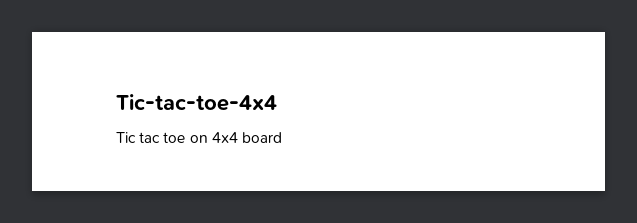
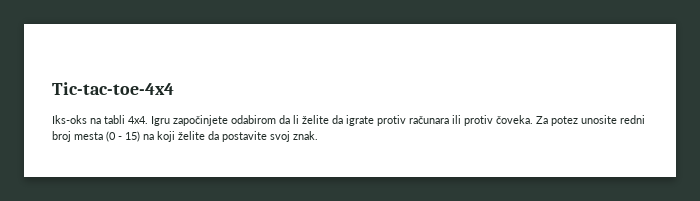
- Tic tac toe on 4x4 board
+ Iks-oks na tabli 4x4. Igru započinjete odabirom da li želite da igrate protiv računara ili protiv čoveka. Za potez unosite redni broj mesta (0 - 15) na koji želite da postavite svoj znak.

